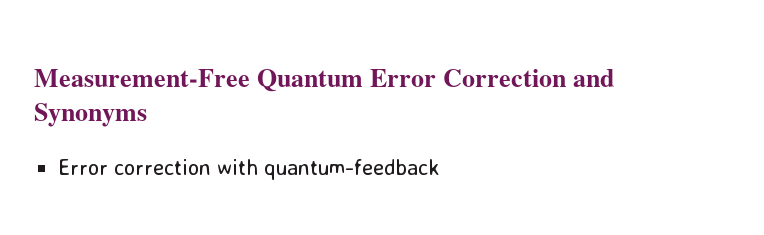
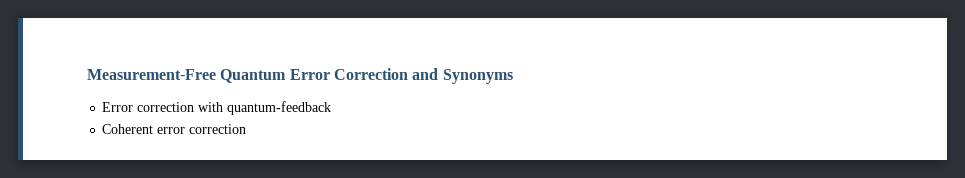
+ Coherent error correction

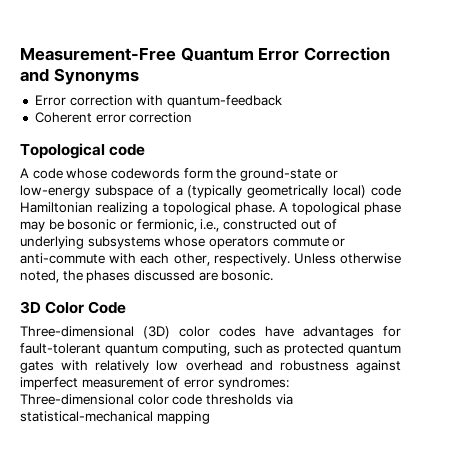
+ Topological code
+ A code whose codewords form the ground-state or low-energy subspace of a (typically geometrically local) code Hamiltonian realizing a topological phase. A topological phase may be bosonic or fermionic, i.e., constructed out of underlying subsystems whose operators commute or anti-commute with each other, respectively. Unless otherwise noted, the phases discussed are bosonic.
+ 3D Color Code
+ Three-dimensional (3D) color codes have advantages for fault-tolerant quantum computing, such as protected quantum gates with relatively low overhead and robustness against imperfect measurement of error syndromes: Three-dimensional color code thresholds via statistical-mechanical mapping

